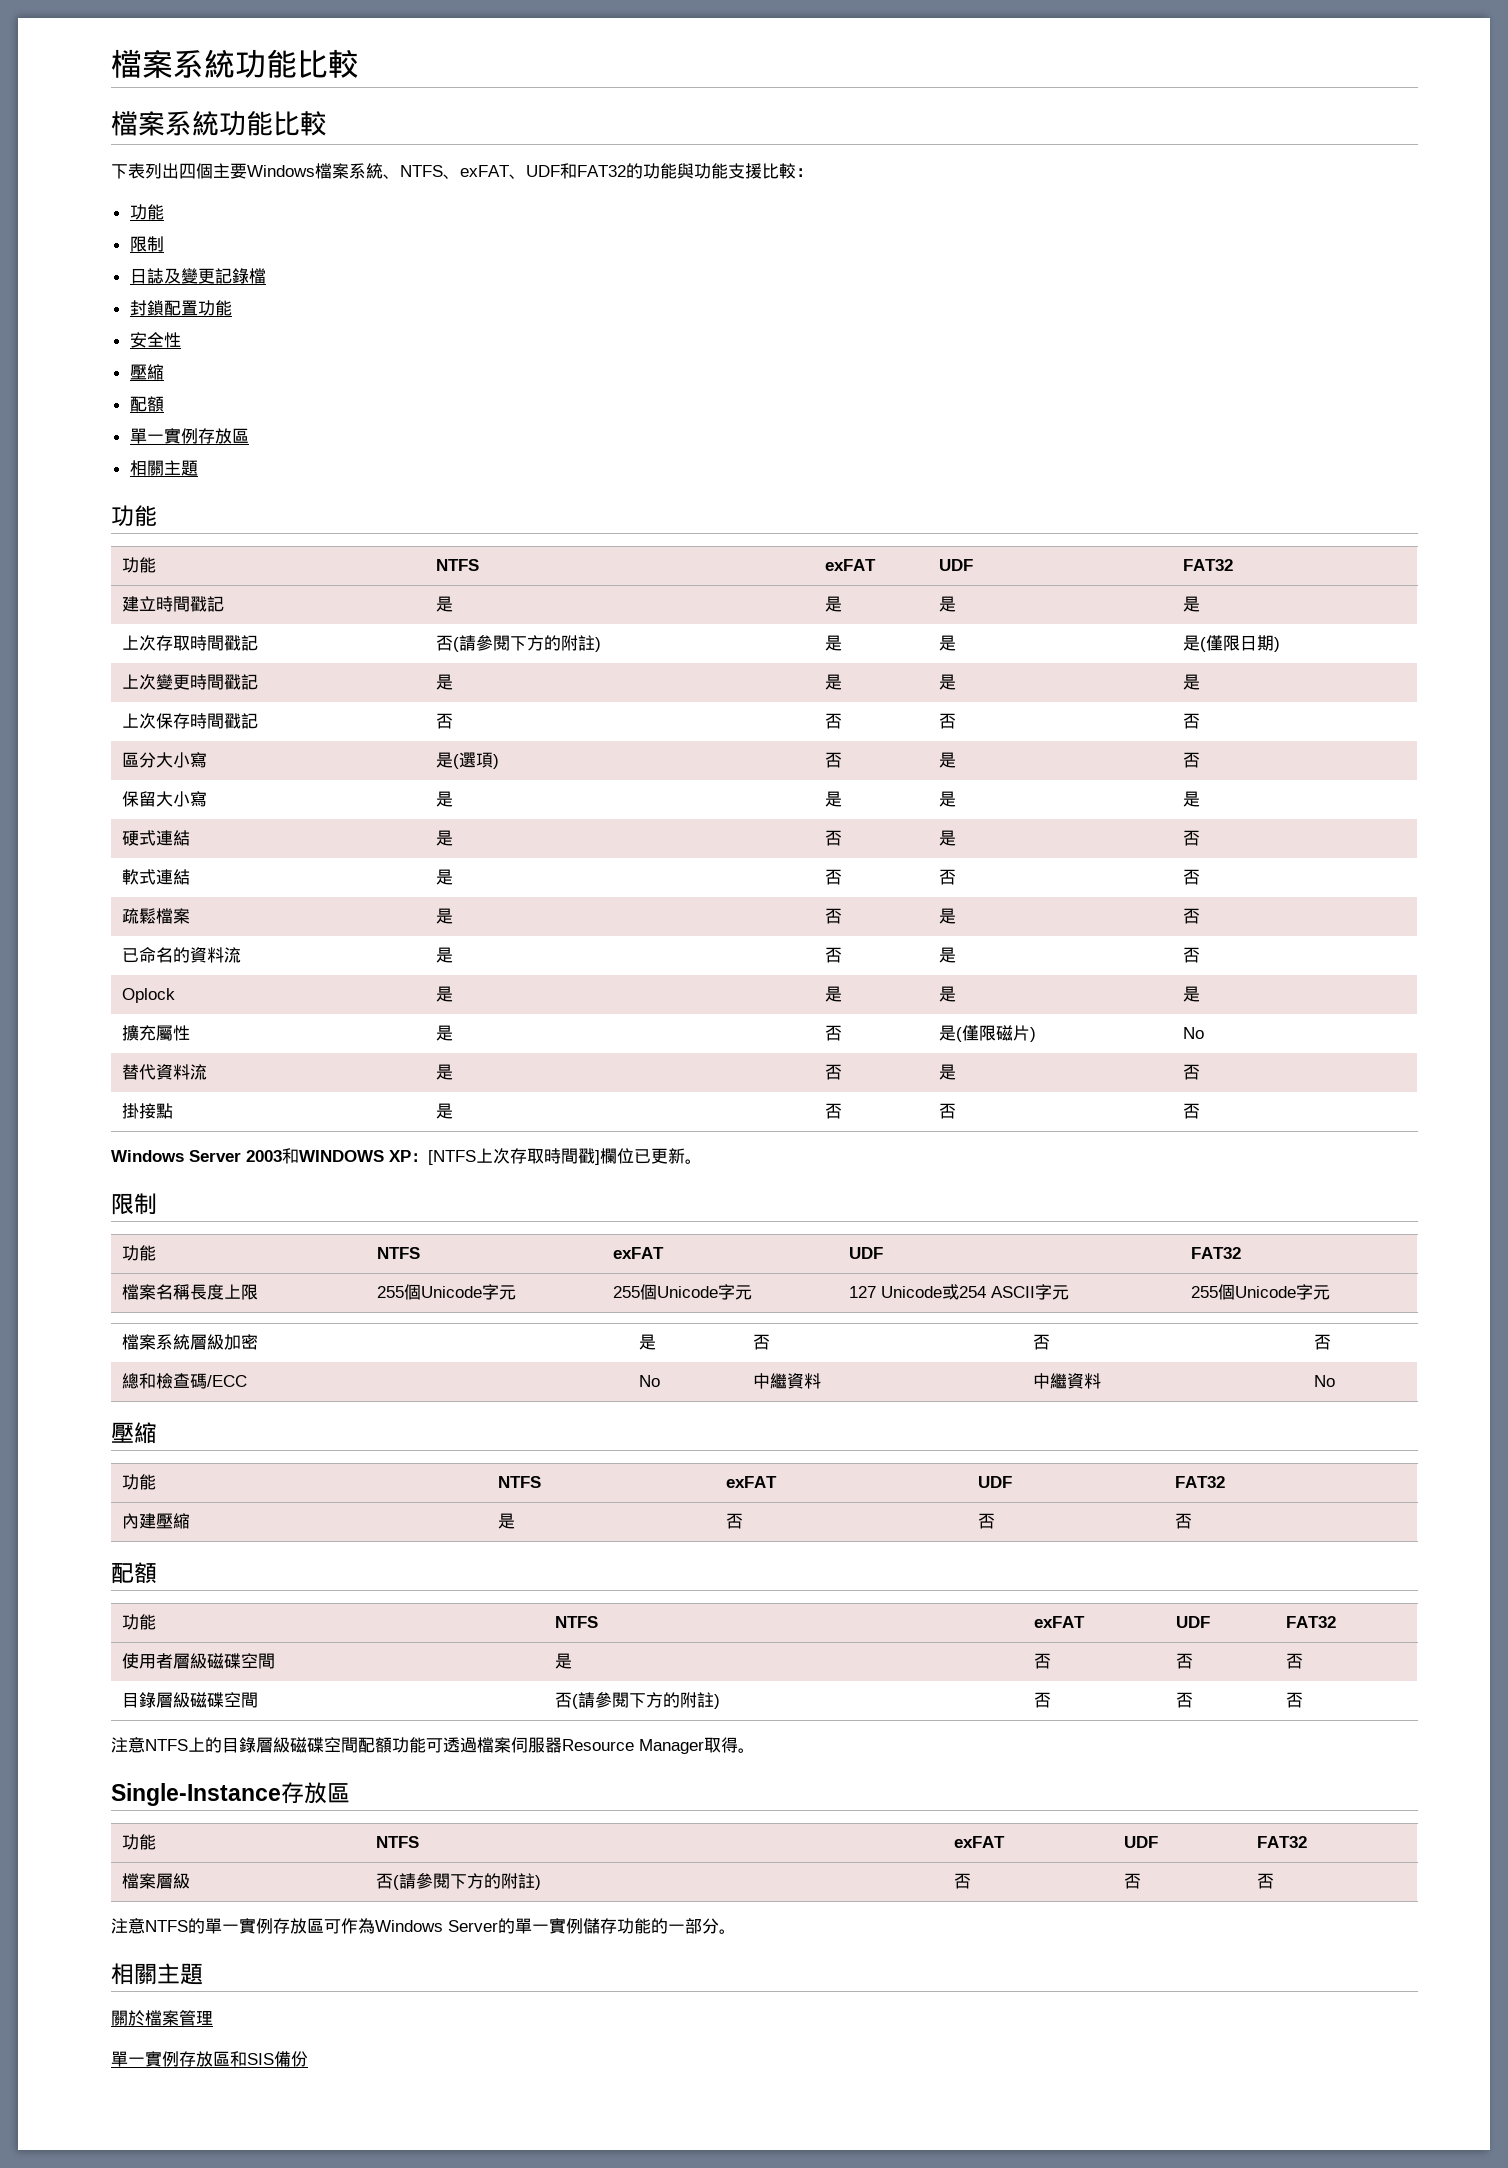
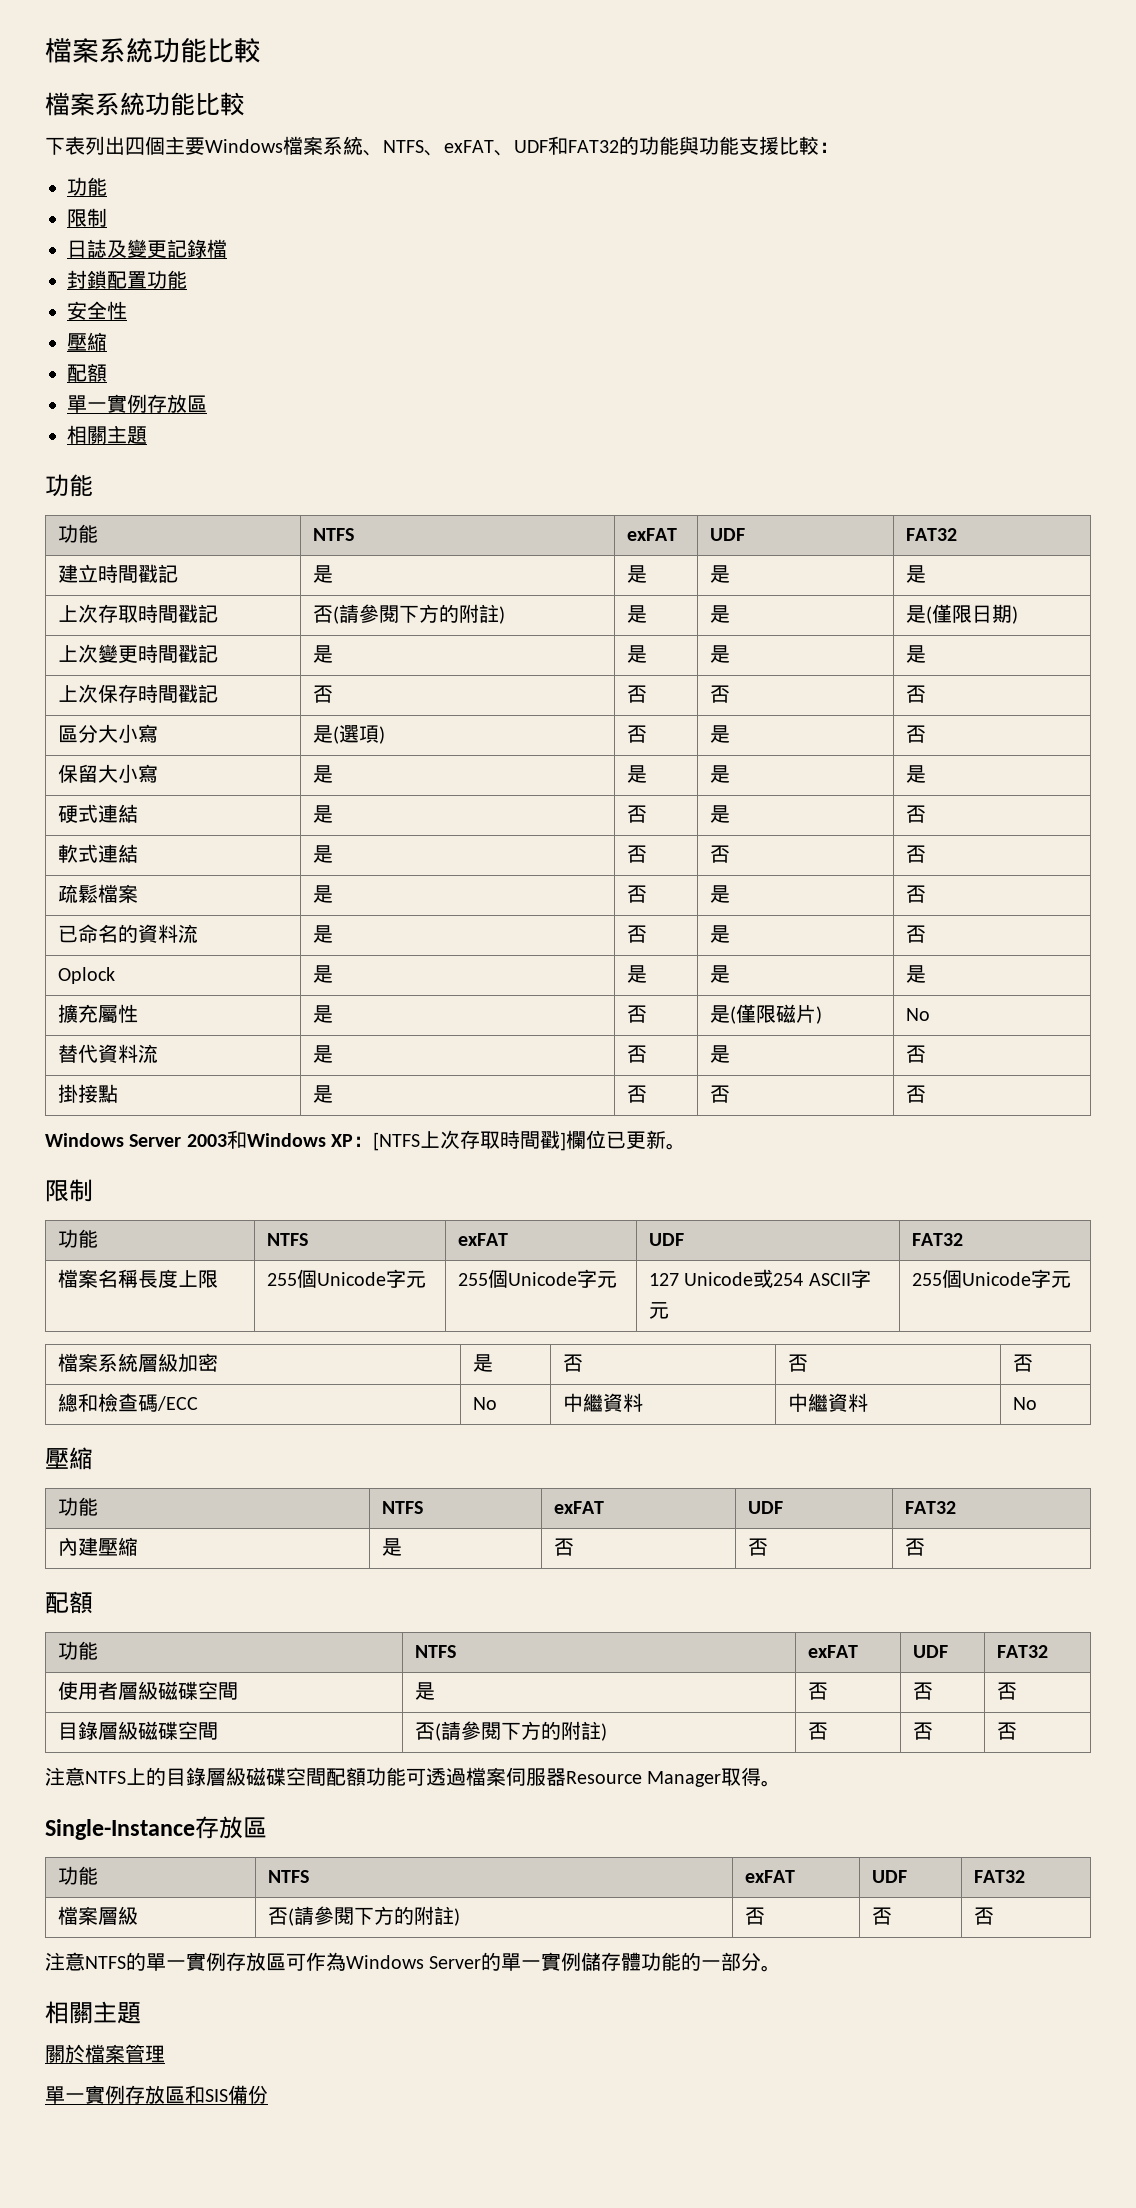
- Windows Server 2003和WINDOWS XP：[NTFS上次存取時間戳]欄位已更新。
+ Windows Server 2003和Windows XP：[NTFS上次存取時間戳]欄位已更新。
- 注意NTFS的單一實例存放區可作為Windows Server的單一實例儲存功能的一部分。
+ 注意NTFS的單一實例存放區可作為Windows Server的單一實例儲存體功能的一部分。

